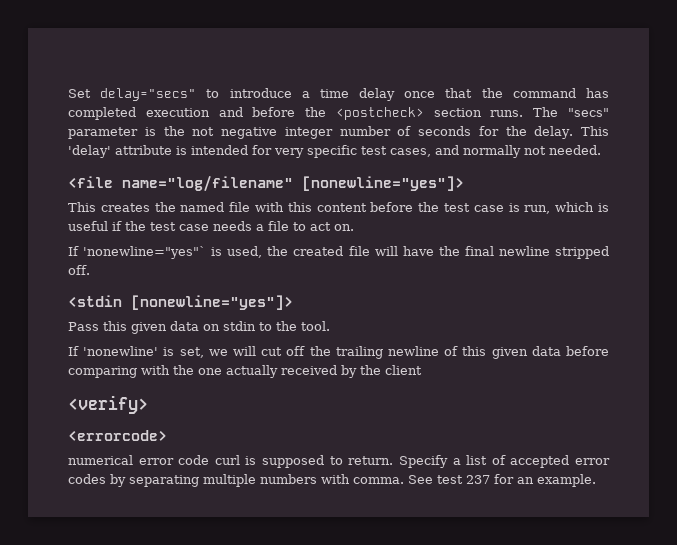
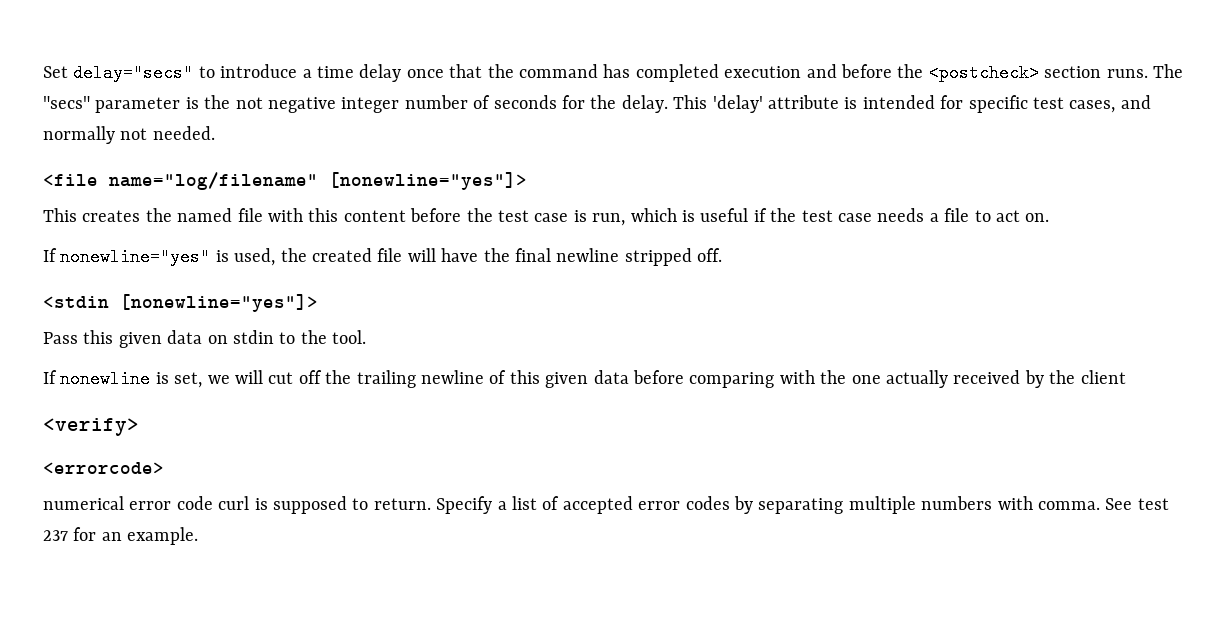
- This 'delay' attribute is intended for very specific test cases, and normally not needed.
+ This 'delay' attribute is intended for specific test cases, and normally not needed.
- If 'nonewline="yes"` is used, the created file will have the final newline stripped off.
+ If nonewline="yes" is used, the created file will have the final newline stripped off.
- If 'nonewline' is set, we will cut off the trailing newline of this given data before comparing with the one actually received by the client
+ If nonewline is set, we will cut off the trailing newline of this given data before comparing with the one actually received by the client

